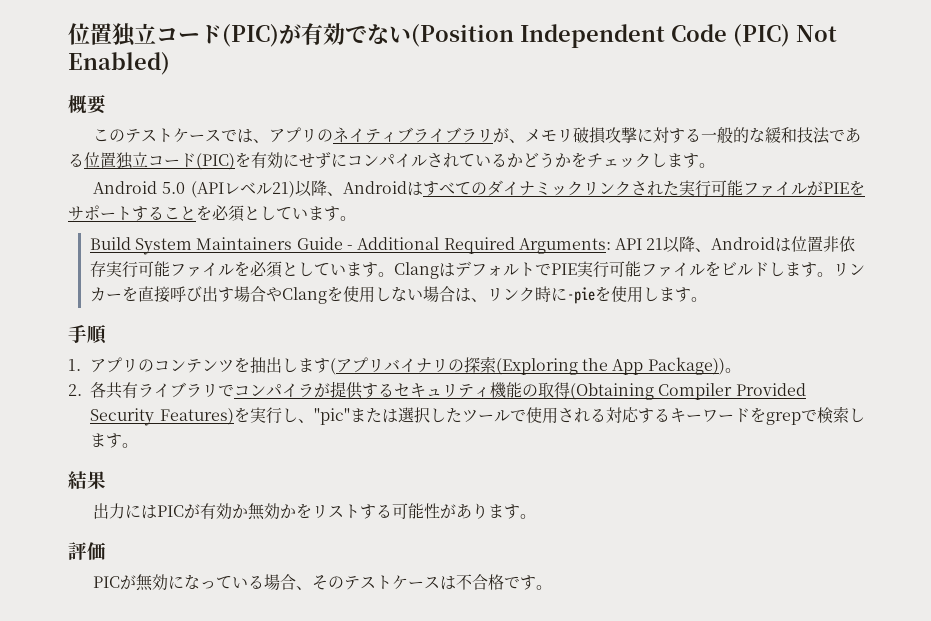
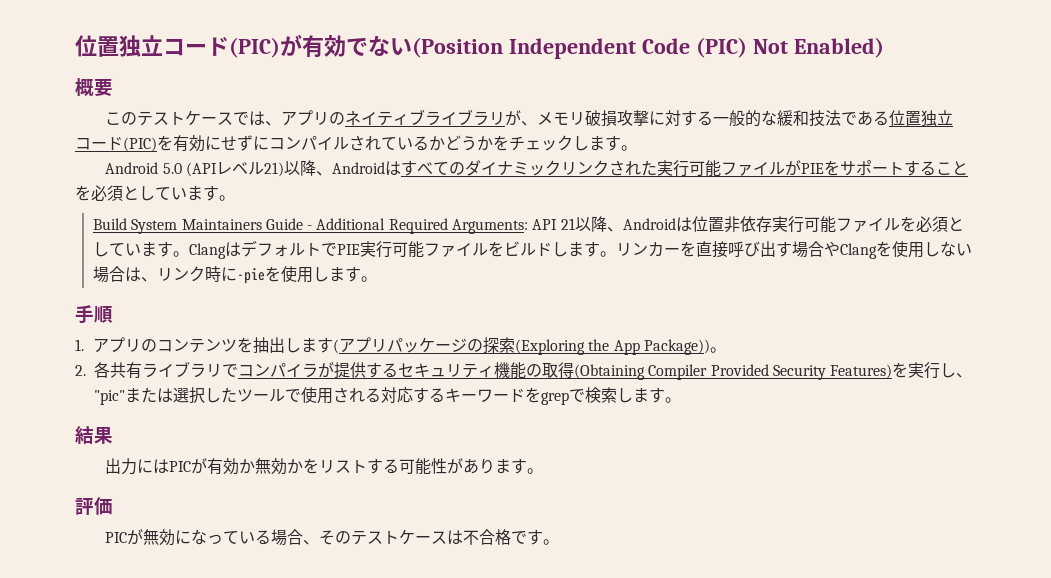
- 1.アプリのコンテンツを抽出します(アプリバイナリの探索(Exploring the App Package))。
+ 1.アプリのコンテンツを抽出します(アプリパッケージの探索(Exploring the App Package))。

